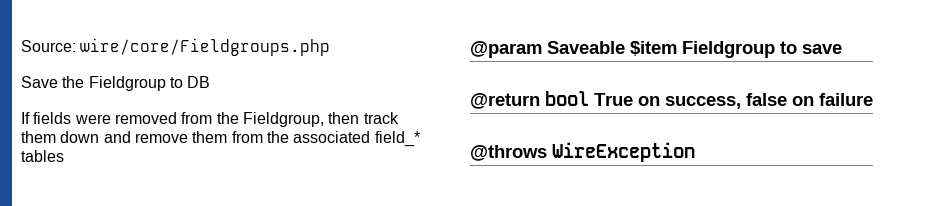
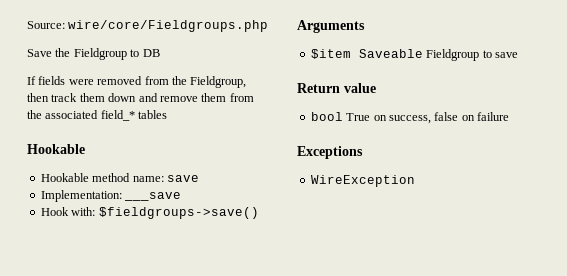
  If fields were removed from the Fieldgroup, then track them down and remove them from the associated field_* tables
- @param Saveable $item Fieldgroup to save
+ Hookable
+ Hookable method name: save
+ Implementation: ___save
+ Hook with: $fieldgroups->save()
+ Arguments
+ $item Saveable Fieldgroup to save
- @return bool True on success, false on failure
+ Return value
+ bool True on success, false on failure
- @throws WireException
+ Exceptions
+ WireException

